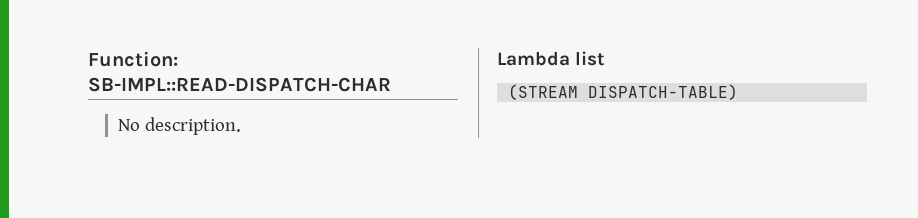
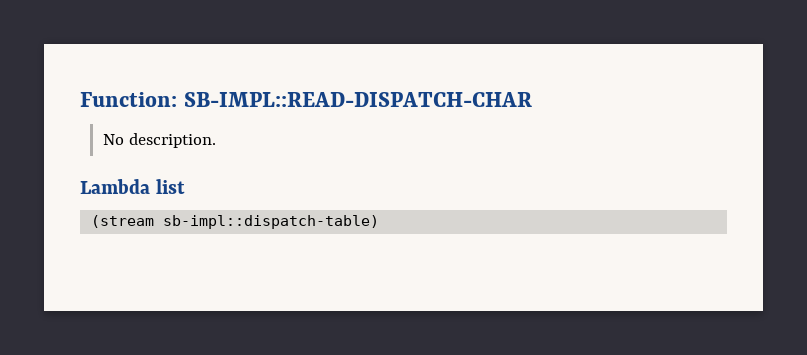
- (STREAM DISPATCH-TABLE)
+ (stream sb-impl::dispatch-table)

